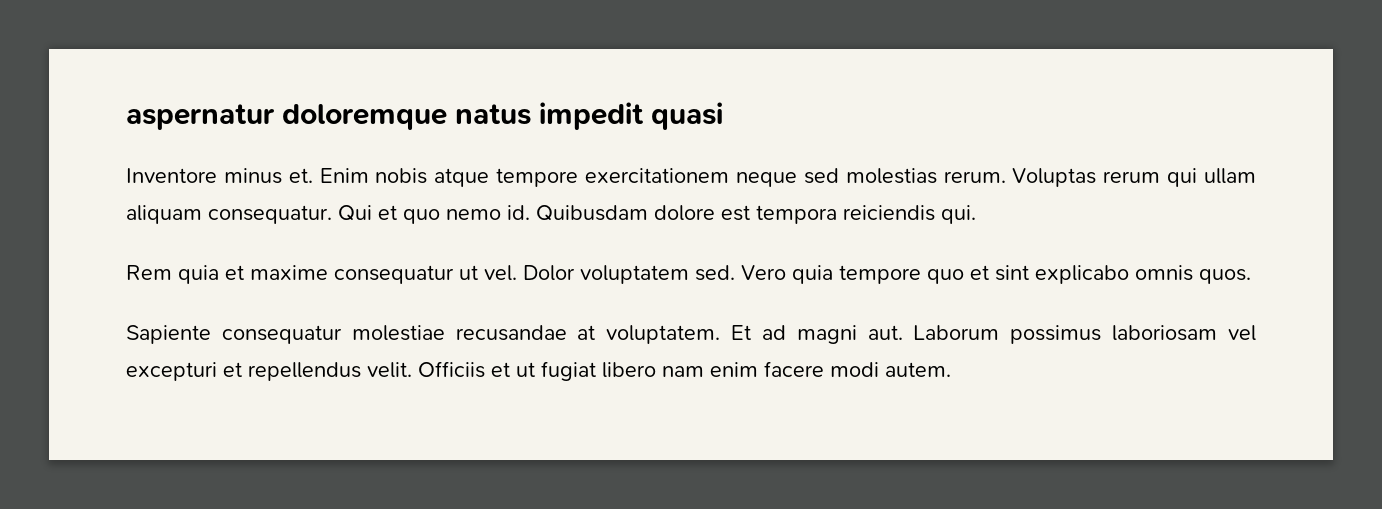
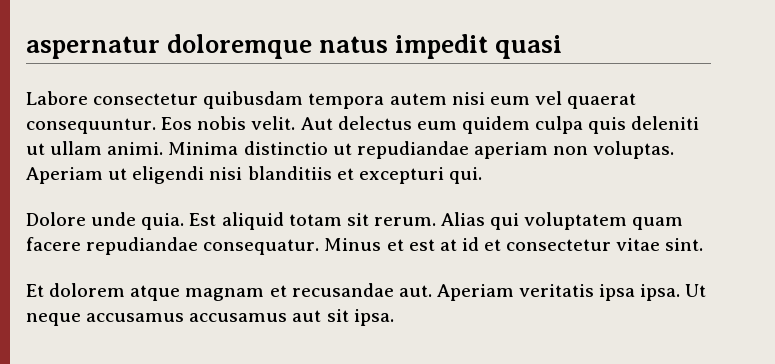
- Inventore minus et. Enim nobis atque tempore exercitationem neque sed molestias rerum. Voluptas rerum qui ullam aliquam consequatur. Qui et quo nemo id. Quibusdam dolore est tempora reiciendis qui.
- Rem quia et maxime consequatur ut vel. Dolor voluptatem sed. Vero quia tempore quo et sint explicabo omnis quos.
- Sapiente consequatur molestiae recusandae at voluptatem. Et ad magni aut. Laborum possimus laboriosam vel excepturi et repellendus velit. Officiis et ut fugiat libero nam enim facere modi autem.
+ Labore consectetur quibusdam tempora autem nisi eum vel quaerat consequuntur. Eos nobis velit. Aut delectus eum quidem culpa quis deleniti ut ullam animi. Minima distinctio ut repudiandae aperiam non voluptas. Aperiam ut eligendi nisi blanditiis et excepturi qui.
+ Dolore unde quia. Est aliquid totam sit rerum. Alias qui voluptatem quam facere repudiandae consequatur. Minus et est at id et consectetur vitae sint.
+ Et dolorem atque magnam et recusandae aut. Aperiam veritatis ipsa ipsa. Ut neque accusamus accusamus aut sit ipsa.

